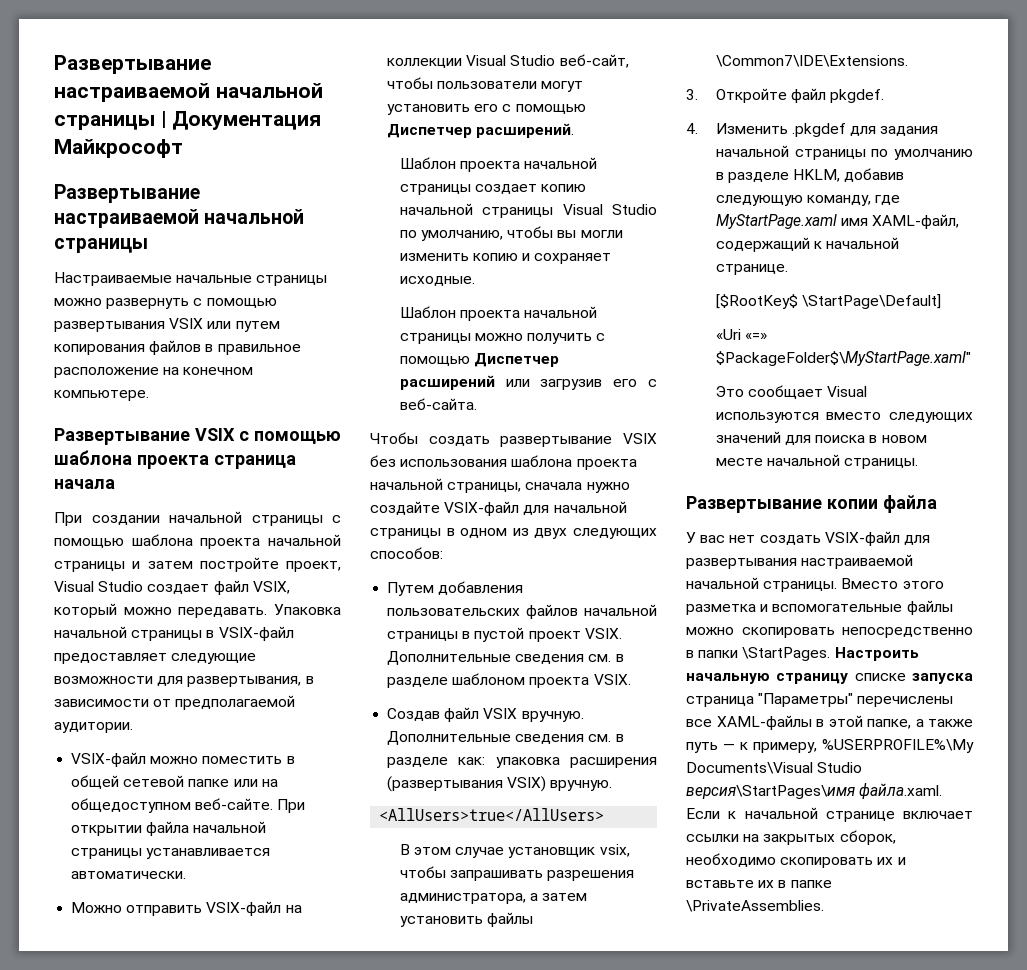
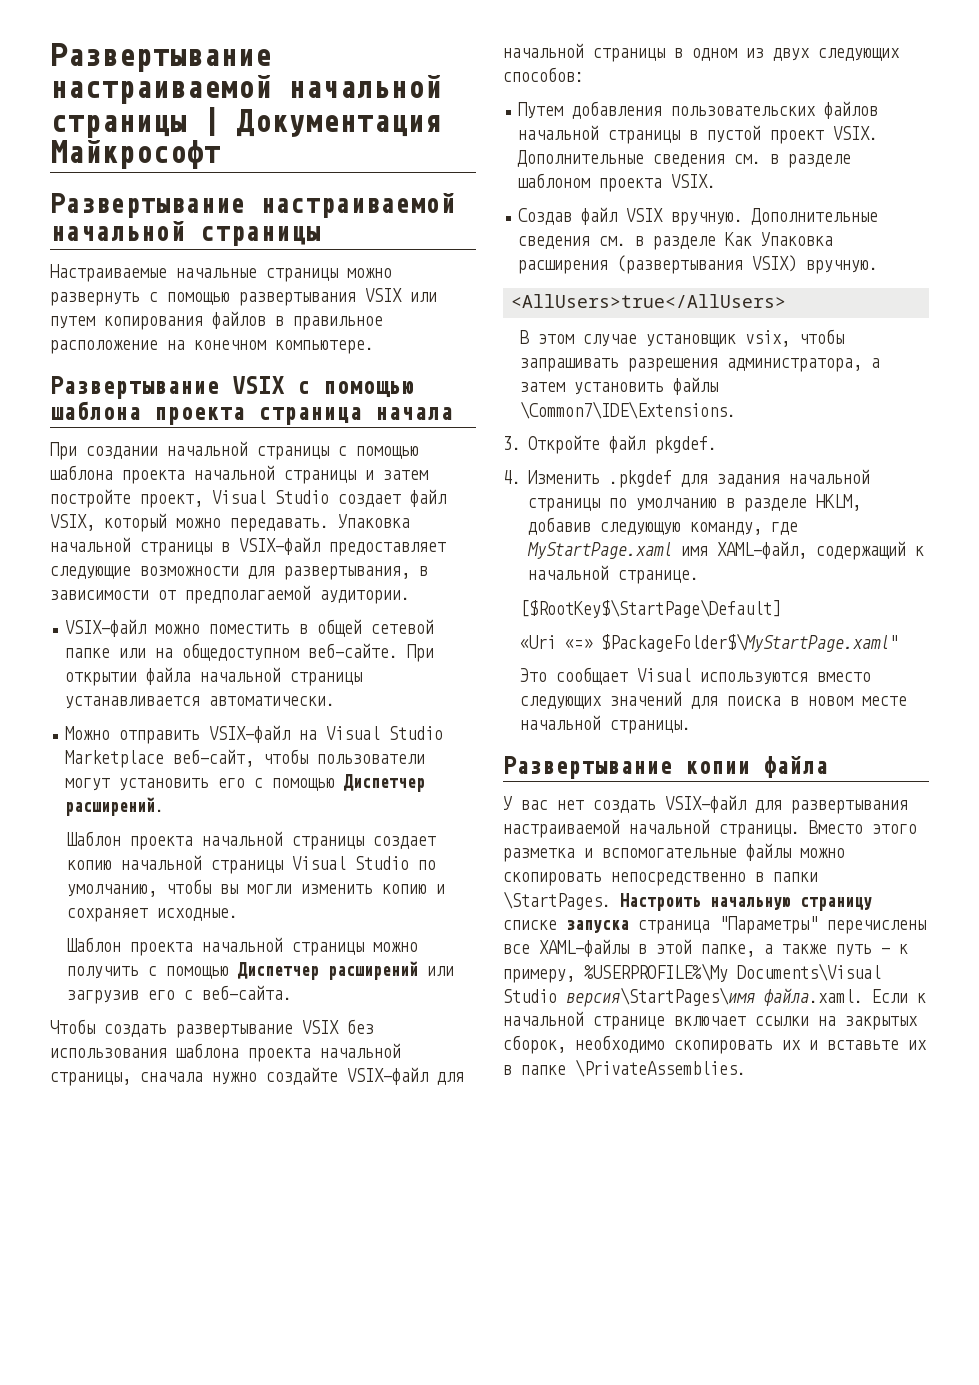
- Можно отправить VSIX-файл на коллекции Visual Studio веб-сайт, чтобы пользователи могут установить его с помощью Диспетчер расширений.
+ Можно отправить VSIX-файл на Visual Studio Marketplace веб-сайт, чтобы пользователи могут установить его с помощью Диспетчер расширений.
- Дополнительные сведения см. в разделе как: упаковка расширения (развертывания VSIX) вручную.
+ Дополнительные сведения см. в разделе Как Упаковка расширения (развертывания VSIX) вручную.
- [$RootKey$ \StartPage\Default]
+ [$RootKey$\StartPage\Default]

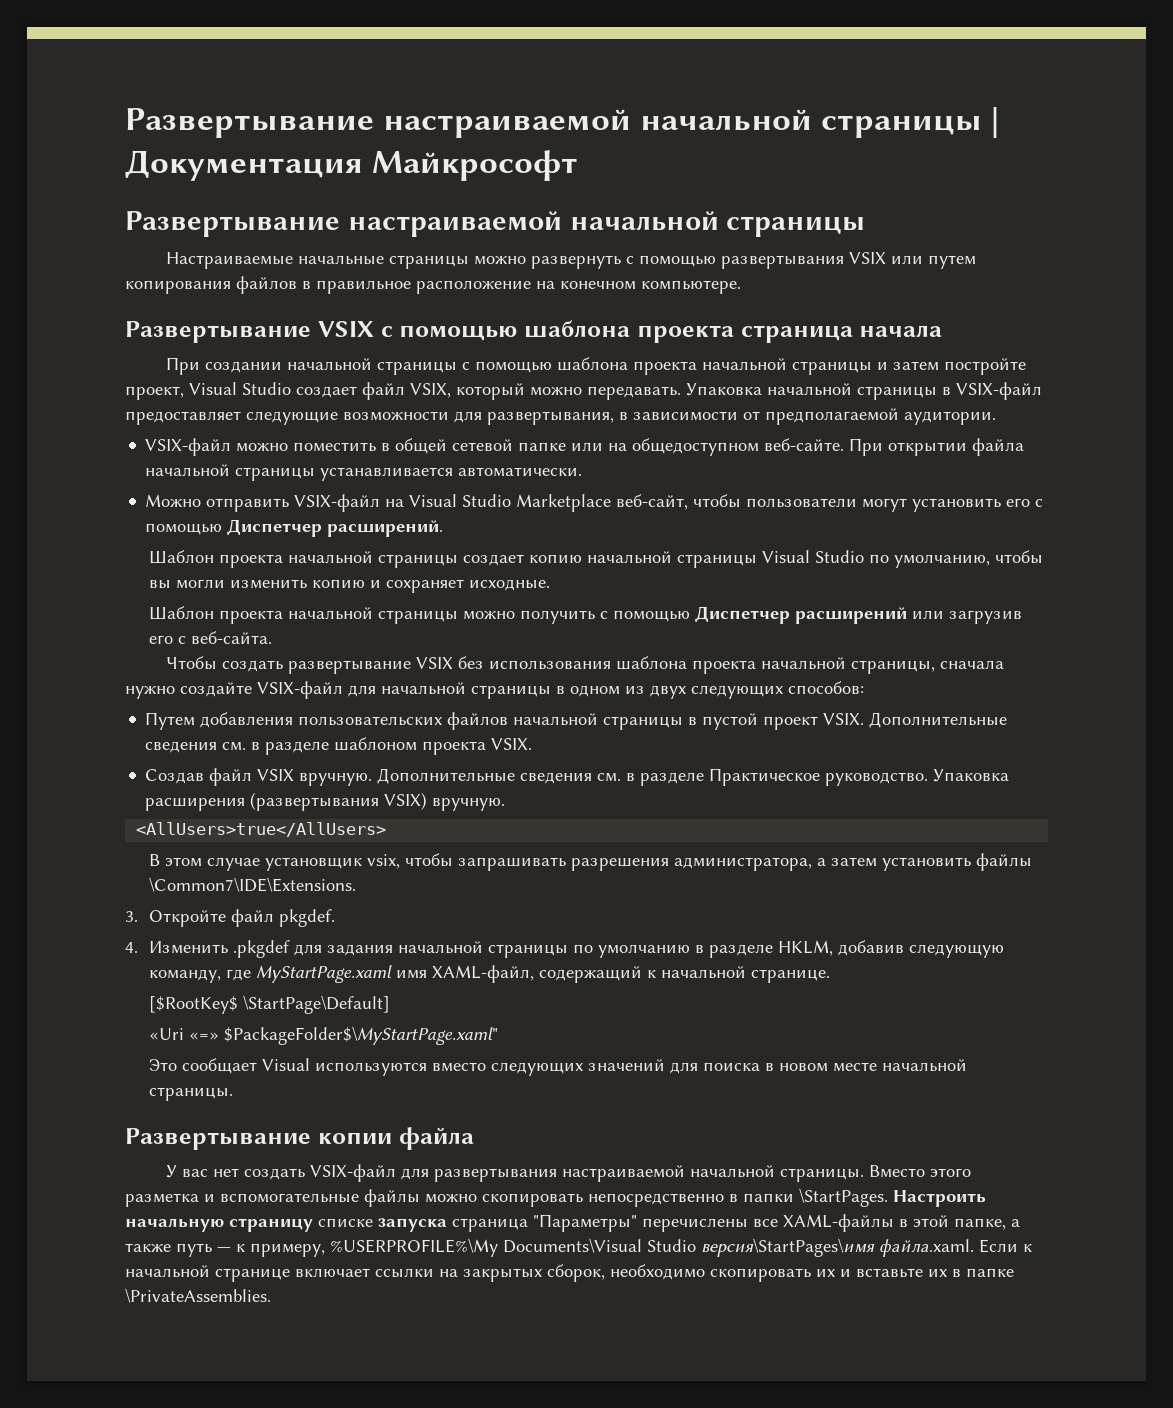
- Дополнительные сведения см. в разделе Как Упаковка расширения (развертывания VSIX) вручную.
+ Дополнительные сведения см. в разделе Практическое руководство. Упаковка расширения (развертывания VSIX) вручную.
- [$RootKey$\StartPage\Default]
+ [$RootKey$ \StartPage\Default]

